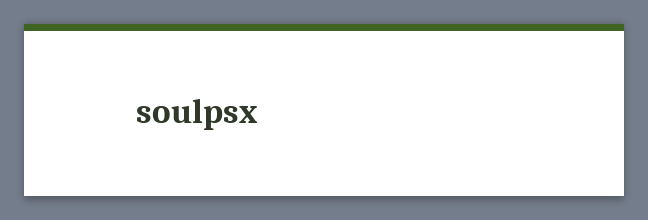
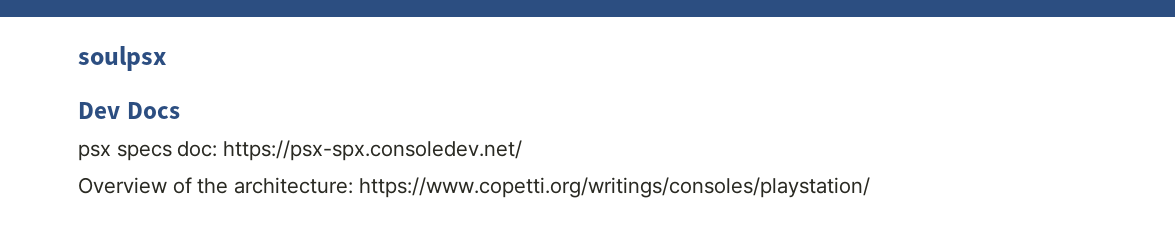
+ Dev Docs
+ psx specs doc: https://psx-spx.consoledev.net/
+ Overview of the architecture: https://www.copetti.org/writings/consoles/playstation/

